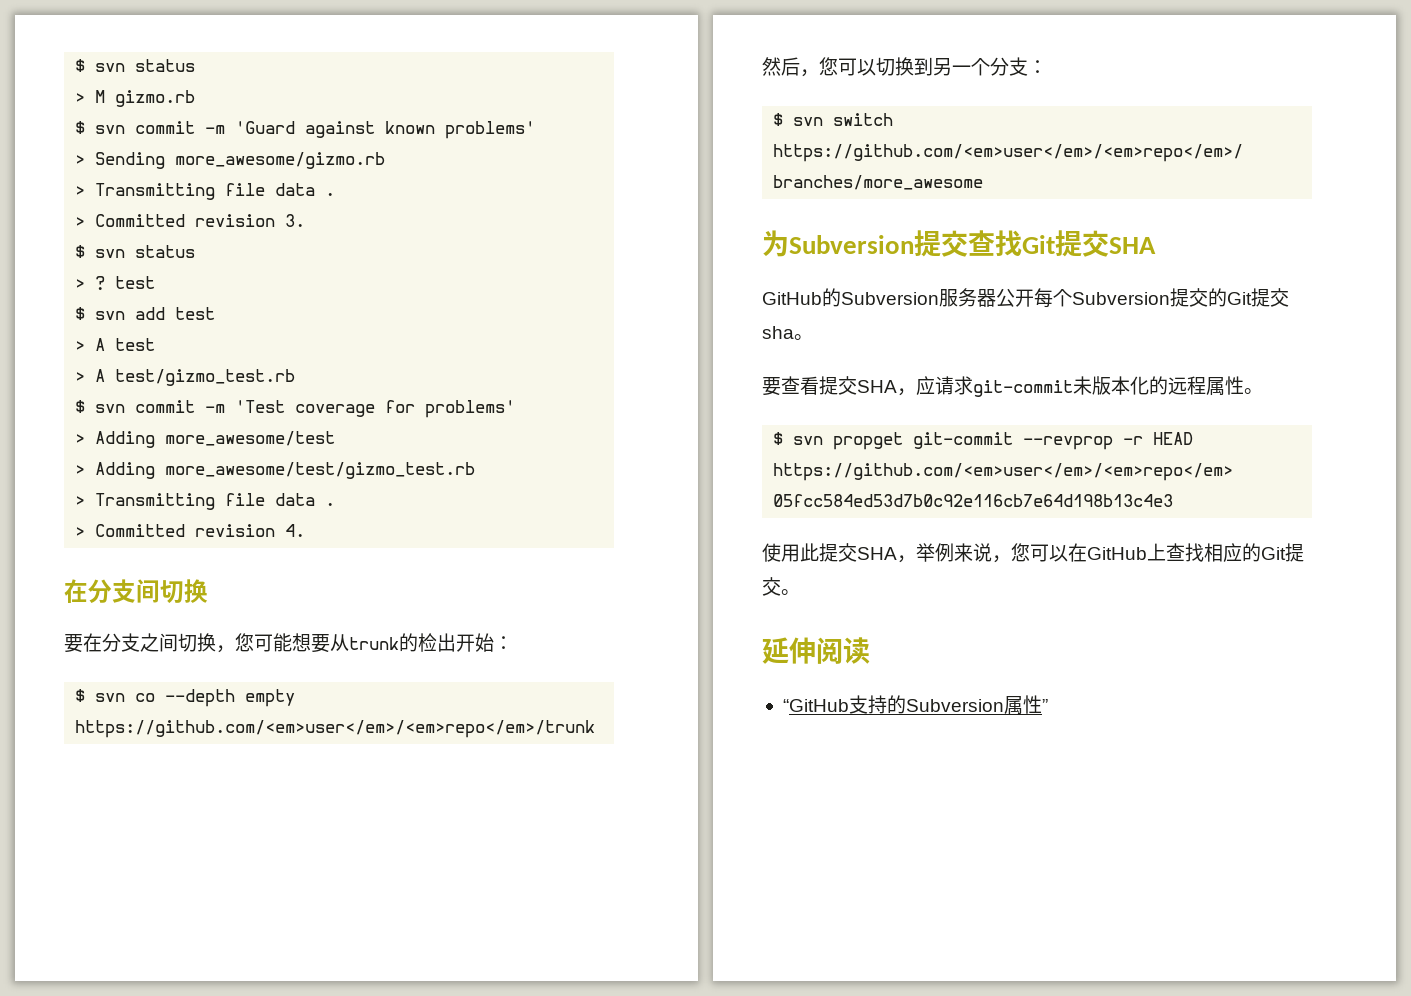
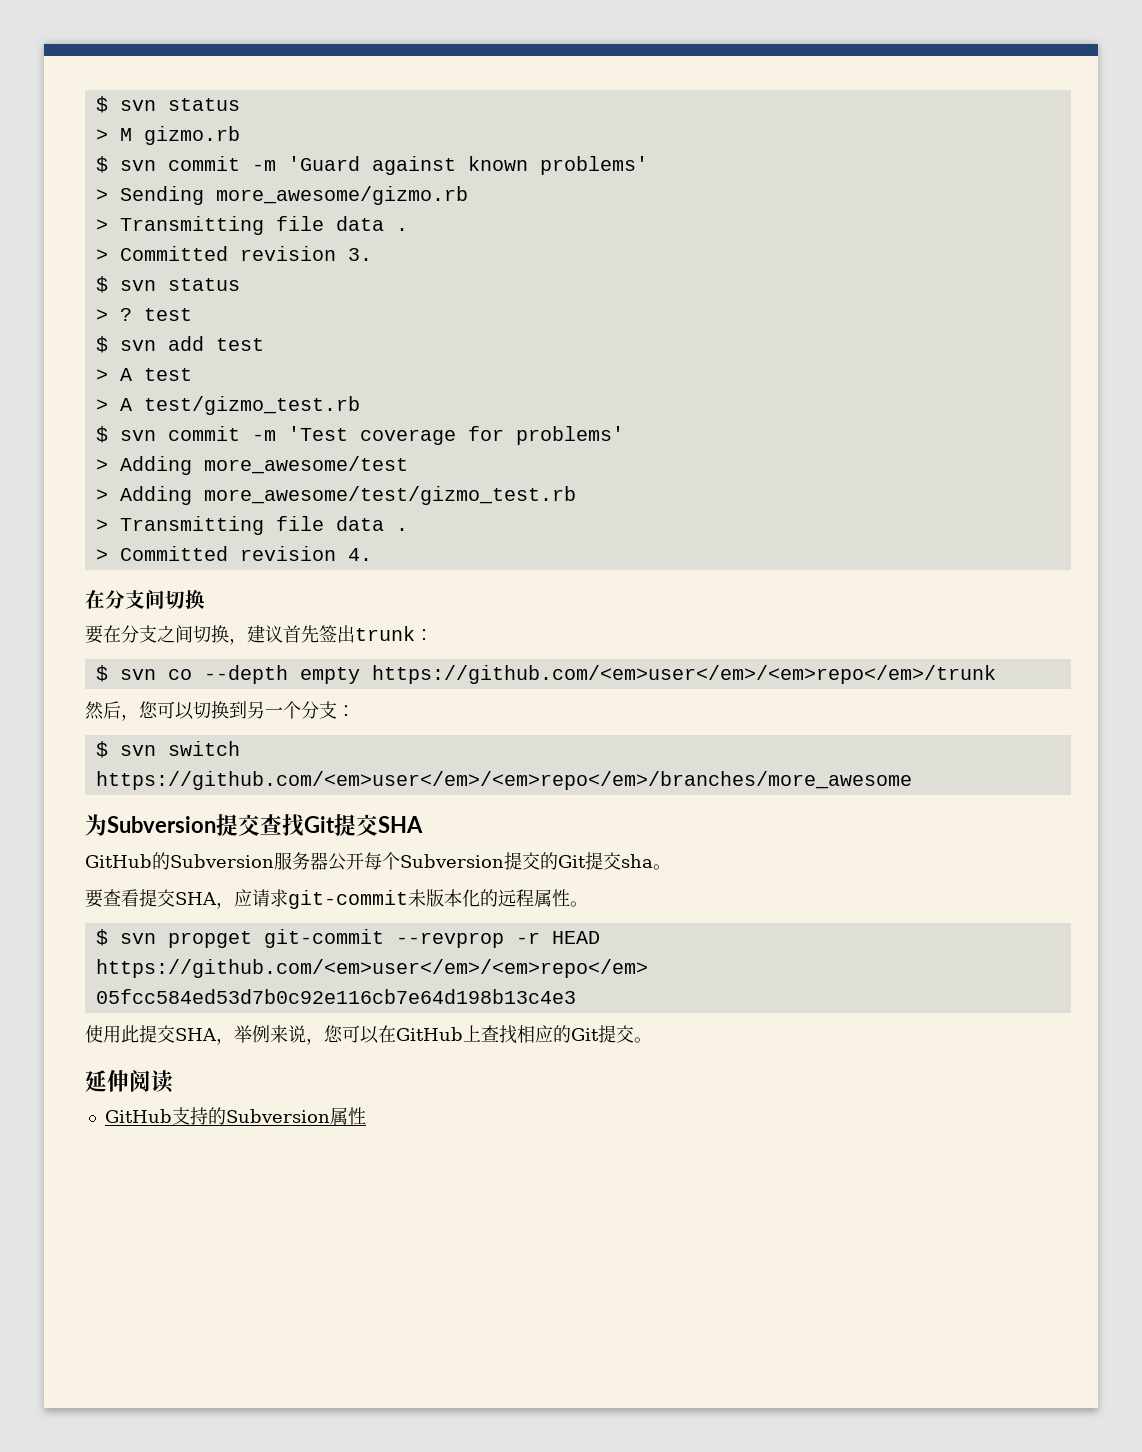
- 要在分支之间切换，您可能想要从trunk的检出开始：
+ 要在分支之间切换，建议首先签出trunk：
- “GitHub支持的Subversion属性”
+ GitHub支持的Subversion属性

